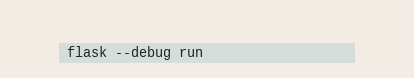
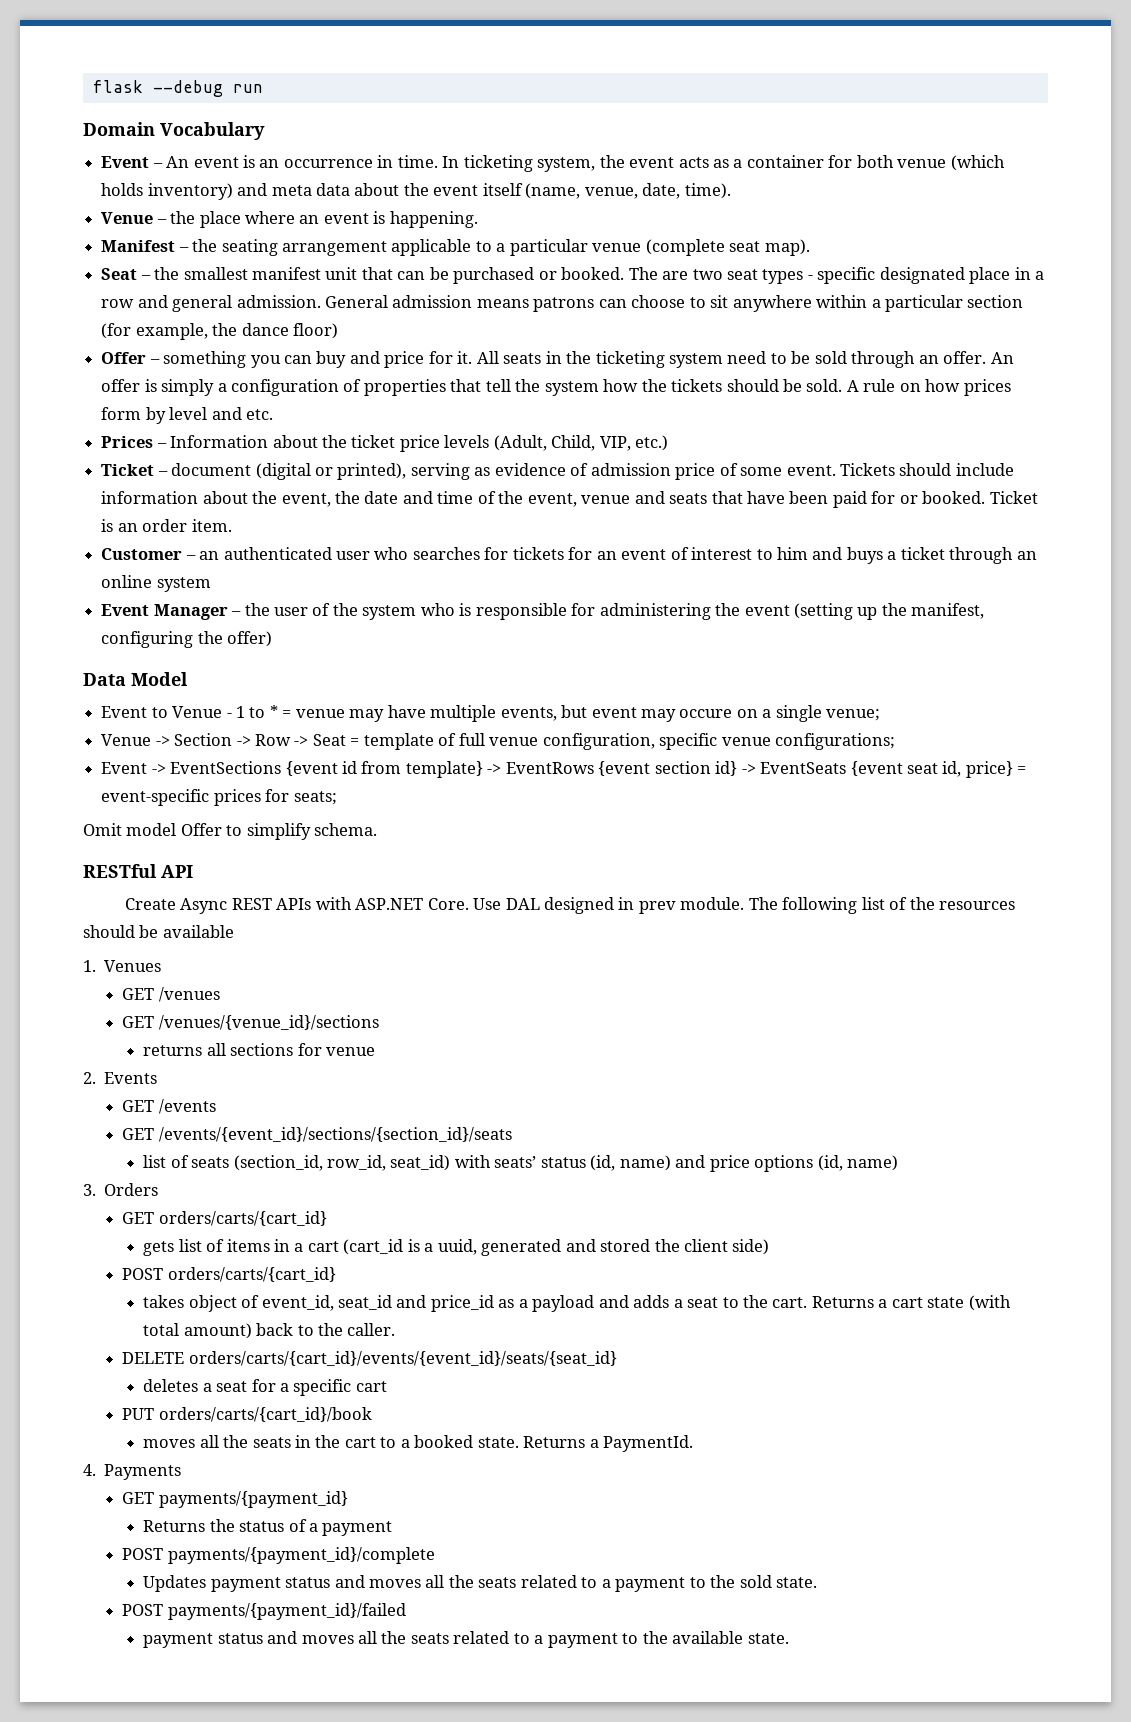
+ Domain Vocabulary
+ Event – An event is an occurrence in time. In ticketing system, the event acts as a container for both venue (which holds inventory) and meta data about the event itself (name, venue, date, time).
+ Venue – the place where an event is happening.
+ Manifest – the seating arrangement applicable to a particular venue (complete seat map).
+ Seat – the smallest manifest unit that can be purchased or booked. The are two seat types - specific designated place in a row and general admission. General admission means patrons can choose to sit anywhere within a particular section (for example, the dance floor)
+ Offer – something you can buy and price for it. All seats in the ticketing system need to be sold through an offer. An offer is simply a configuration of properties that tell the system how the tickets should be sold. A rule on how prices form by level and etc.
+ Prices – Information about the ticket price levels (Adult, Child, VIP, etc.)
+ Ticket – document (digital or printed), serving as evidence of admission price of some event. Tickets should include information about the event, the date and time of the event, venue and seats that have been paid for or booked. Ticket is an order item.
+ Customer – an authenticated user who searches for tickets for an event of interest to him and buys a ticket through an online system
+ Event Manager – the user of the system who is responsible for administering the event (setting up the manifest, configuring the offer)
+ Data Model
+ Event to Venue - 1 to * = venue may have multiple events, but event may occure on a single venue;
+ Venue -> Section -> Row -> Seat = template of full venue configuration, specific venue configurations;
+ Event -> EventSections {event id from template} -> EventRows {event section id} -> EventSeats {event seat id, price} = event-specific prices for seats;
+ Omit model Offer to simplify schema.
+ RESTful API
+ Create Async REST APIs with ASP.NET Core. Use DAL designed in prev module. The following list of the resources should be available
+ 1. Venues
+ GET /venues
+ GET /venues/{venue_id}/sections
+ returns all sections for venue
+ 2. Events
+ GET /events
+ GET /events/{event_id}/sections/{section_id}/seats
+ list of seats (section_id, row_id, seat_id) with seats’ status (id, name) and price options (id, name)
+ 3. Orders
+ GET orders/carts/{cart_id}
+ gets list of items in a cart (cart_id is a uuid, generated and stored the client side)
+ POST orders/carts/{cart_id}
+ takes object of event_id, seat_id and price_id as a payload and adds a seat to the cart. Returns a cart state (with total amount) back to the caller.
+ DELETE orders/carts/{cart_id}/events/{event_id}/seats/{seat_id}
+ deletes a seat for a specific cart
+ PUT orders/carts/{cart_id}/book
+ moves all the seats in the cart to a booked state. Returns a PaymentId.
+ 4. Payments
+ GET payments/{payment_id}
+ Returns the status of a payment
+ POST payments/{payment_id}/complete
+ Updates payment status and moves all the seats related to a payment to the sold state.
+ POST payments/{payment_id}/failed
+ payment status and moves all the seats related to a payment to the available state.

